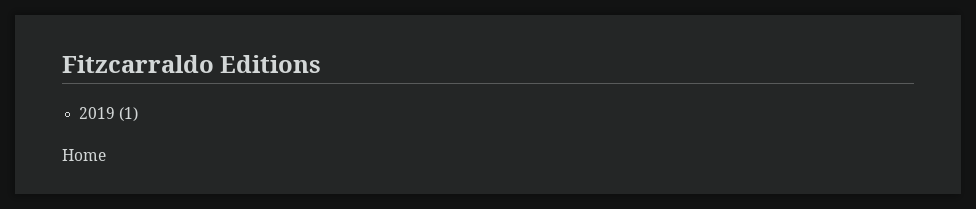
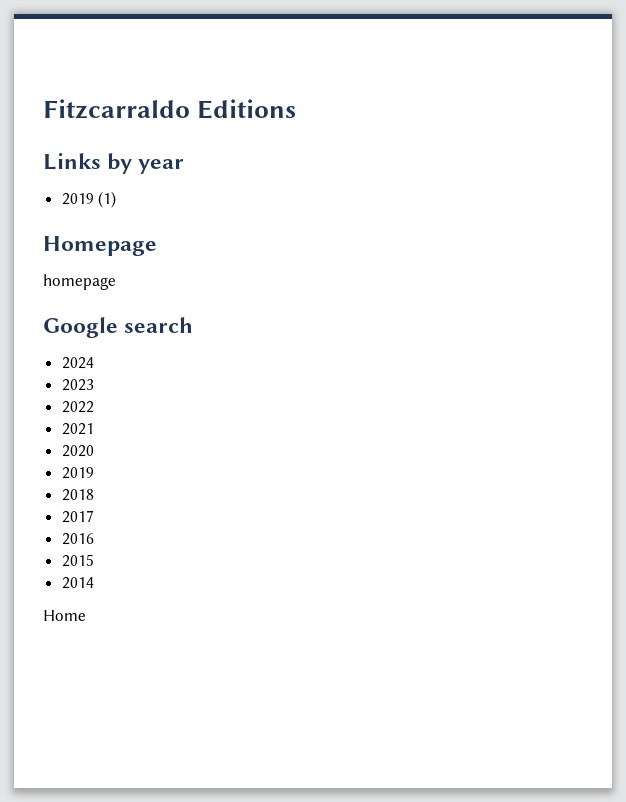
+ Links by year
+ Homepage
+ homepage
+ Google search
+ 2024
+ 2023
+ 2022
+ 2021
+ 2020
+ 2019
+ 2018
+ 2017
+ 2016
+ 2015
+ 2014

